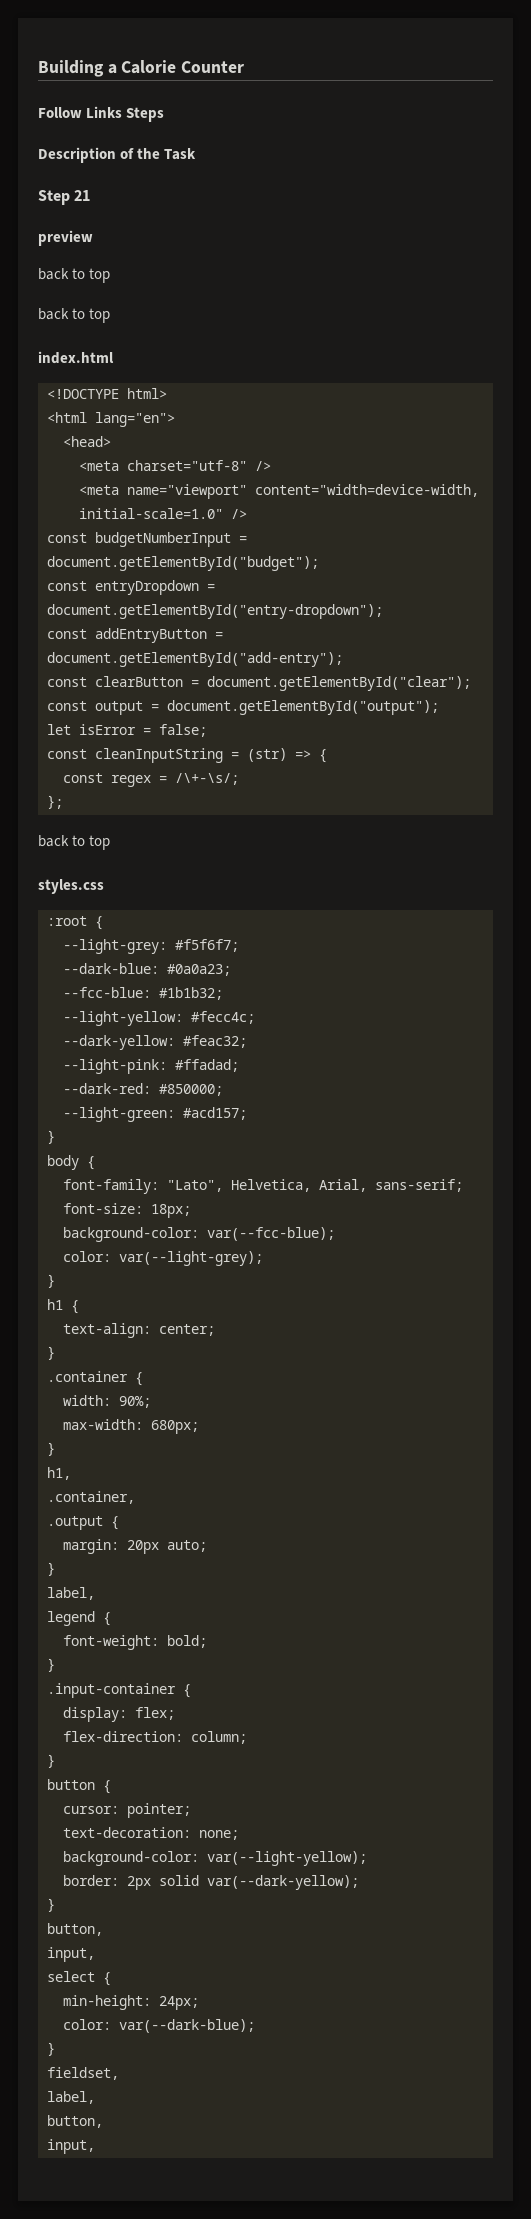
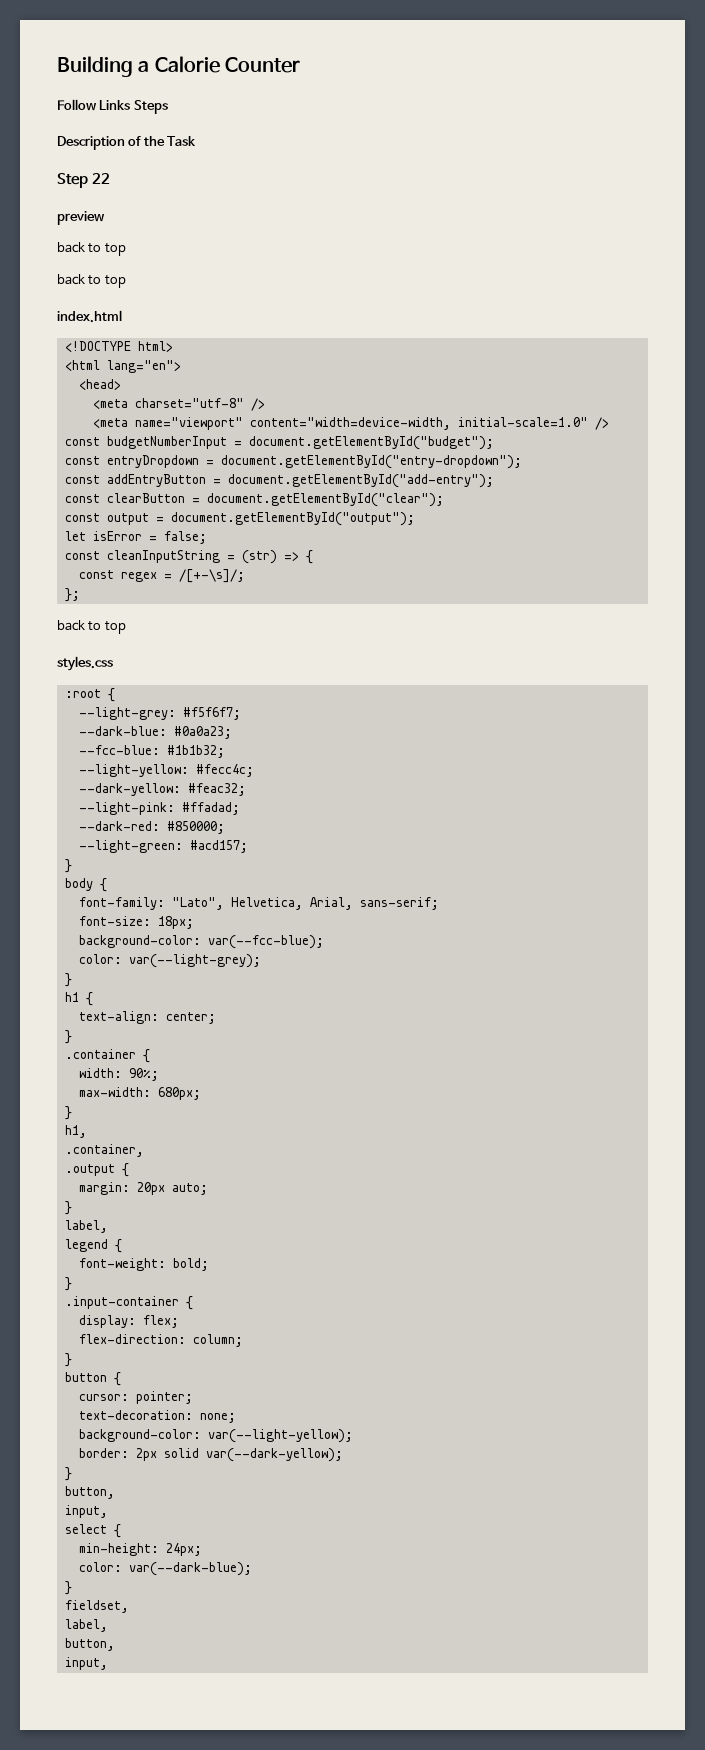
- Step 21
+ Step 22
- const regex = /\+-\s/;
+ const regex = /[+-\s]/;

